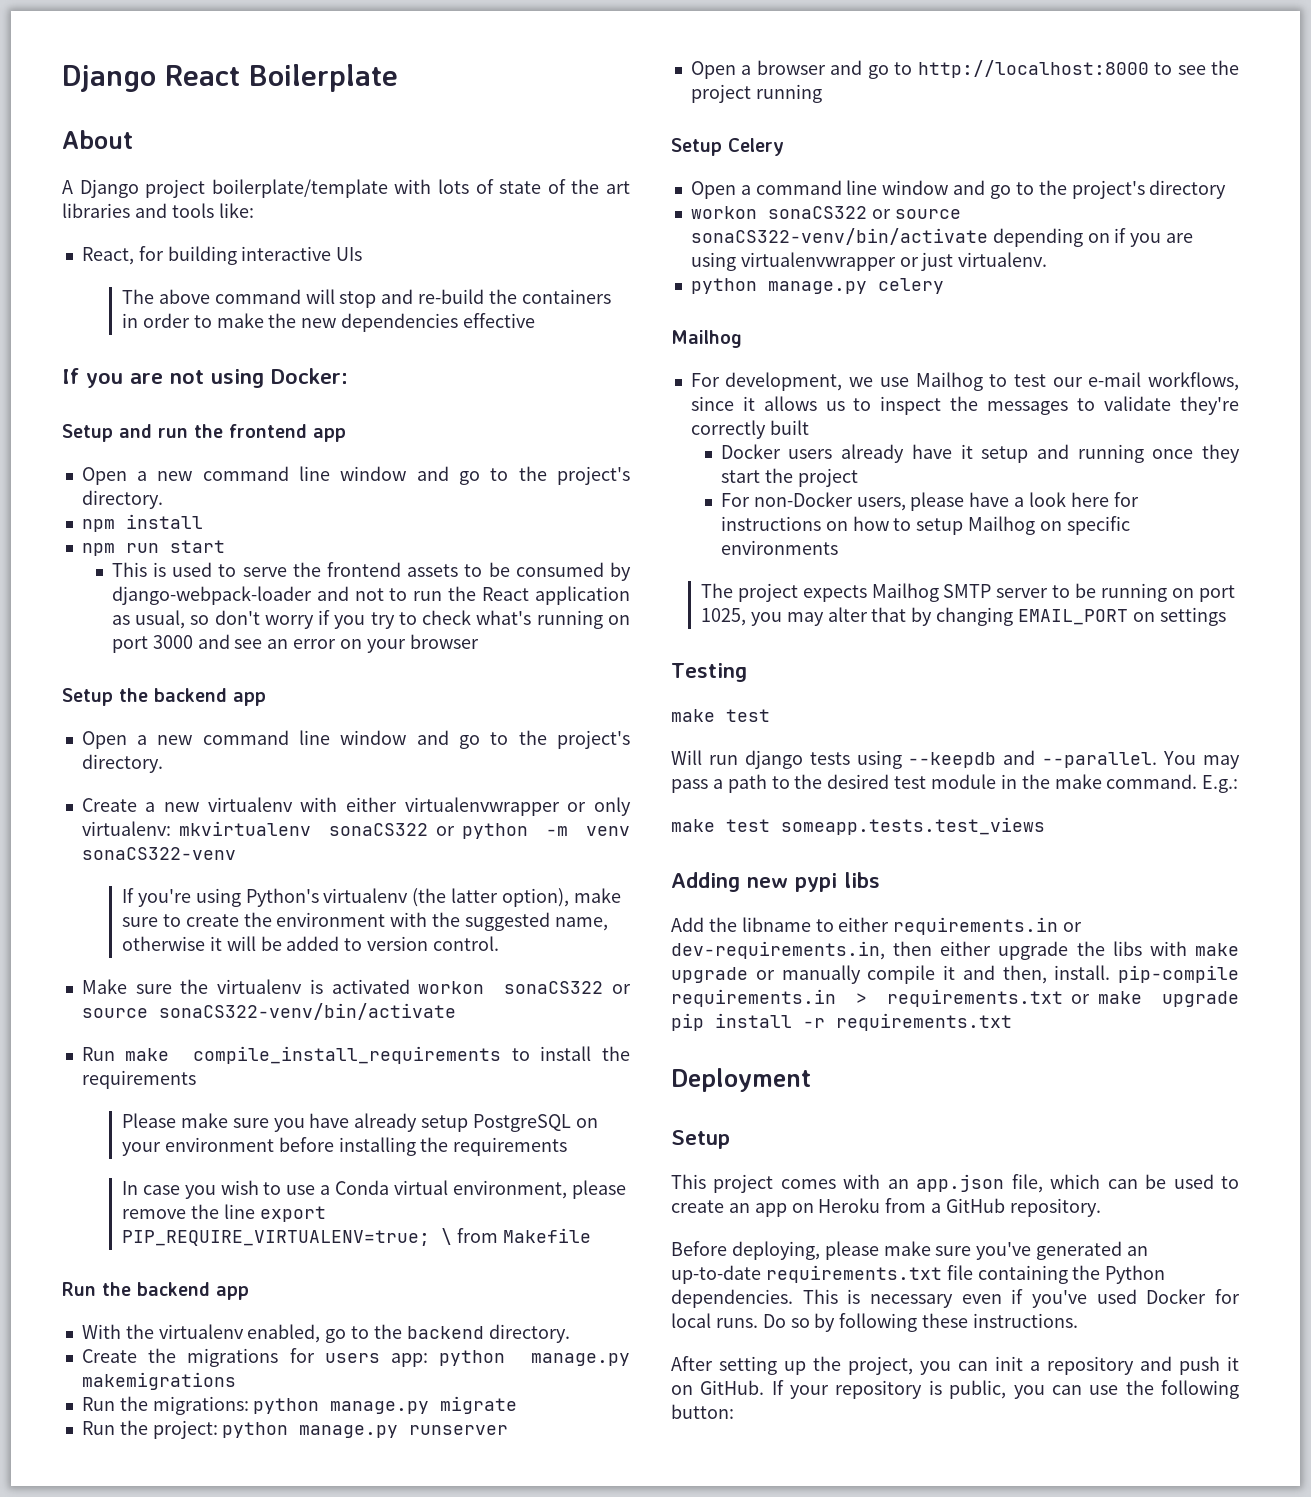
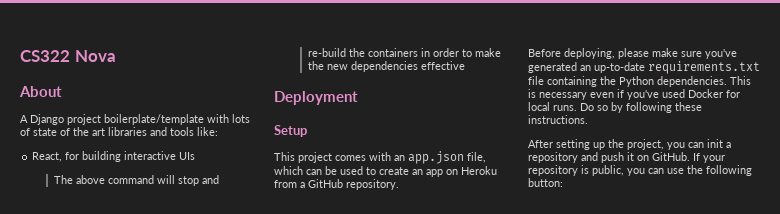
- Django React Boilerplate
+ CS322 Nova
- If you are not using Docker:
- Setup and run the frontend app
- Open a new command line window and go to the project's directory.
- npm install
- npm run start
- This is used to serve the frontend assets to be consumed by django-webpack-loader and not to run the React application as usual, so don't worry if you try to check what's running on port 3000 and see an error on your browser
- Setup the backend app
- Open a new command line window and go to the project's directory.
- Create a new virtualenv with either virtualenvwrapper or only virtualenv: mkvirtualenv sonaCS322 or python -m venv sonaCS322-venv
- If you're using Python's virtualenv (the latter option), make sure to create the environment with the suggested name, otherwise it will be added to version control.
- Make sure the virtualenv is activated workon sonaCS322 or source sonaCS322-venv/bin/activate
- Run make compile_install_requirements to install the requirements
- Please make sure you have already setup PostgreSQL on your environment before installing the requirements
- In case you wish to use a Conda virtual environment, please remove the line export PIP_REQUIRE_VIRTUALENV=true; \ from Makefile
- Run the backend app
- With the virtualenv enabled, go to the backend directory.
- Create the migrations for users app: python manage.py makemigrations
- Run the migrations: python manage.py migrate
- Run the project: python manage.py runserver
- Open a browser and go to http://localhost:8000 to see the project running
- Setup Celery
- Open a command line window and go to the project's directory
- workon sonaCS322 or source sonaCS322-venv/bin/activate depending on if you are using virtualenvwrapper or just virtualenv.
- python manage.py celery
- Mailhog
- For development, we use Mailhog to test our e-mail workflows, since it allows us to inspect the messages to validate they're correctly built
- Docker users already have it setup and running once they start the project
- For non-Docker users, please have a look here for instructions on how to setup Mailhog on specific environments
- The project expects Mailhog SMTP server to be running on port 1025, you may alter that by changing EMAIL_PORT on settings
- Testing
- make test
- Will run django tests using --keepdb and --parallel. You may pass a path to the desired test module in the make command. E.g.:
- make test someapp.tests.test_views
- Adding new pypi libs
- Add the libname to either requirements.in or dev-requirements.in, then either upgrade the libs with make upgrade or manually compile it and then, install. pip-compile requirements.in > requirements.txt or make upgrade pip install -r requirements.txt

